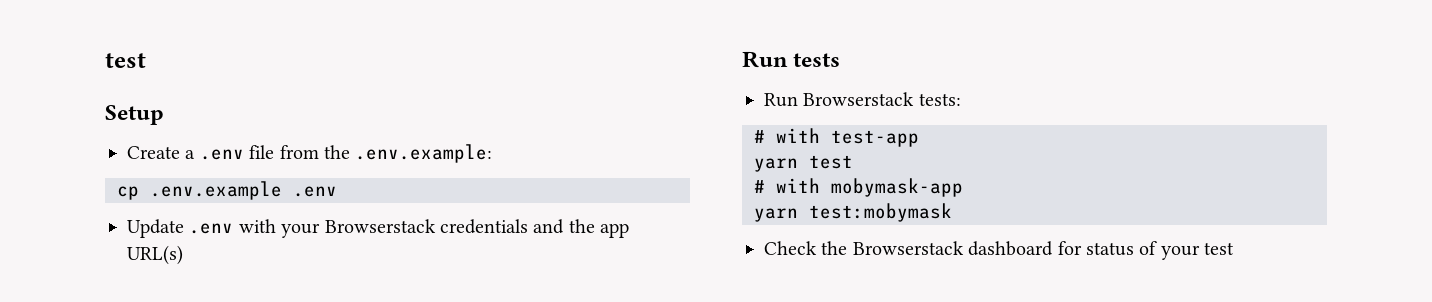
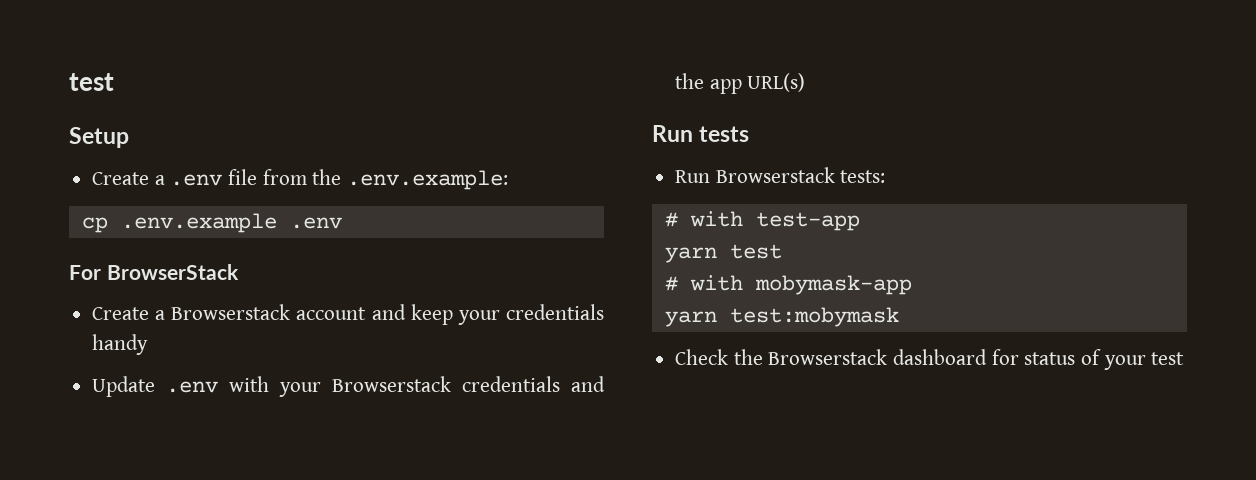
+ For BrowserStack
+ Create a Browserstack account and keep your credentials handy

